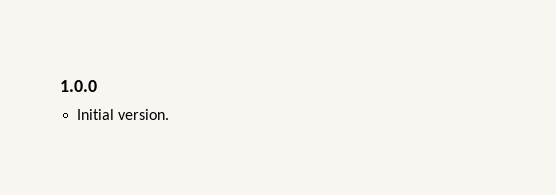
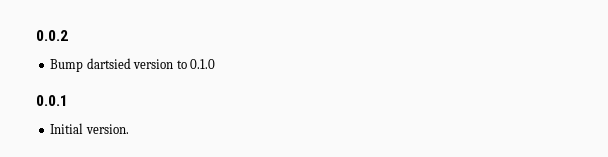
- 1.0.0
+ 0.0.2
+ Bump dartsied version to 0.1.0
+ 0.0.1

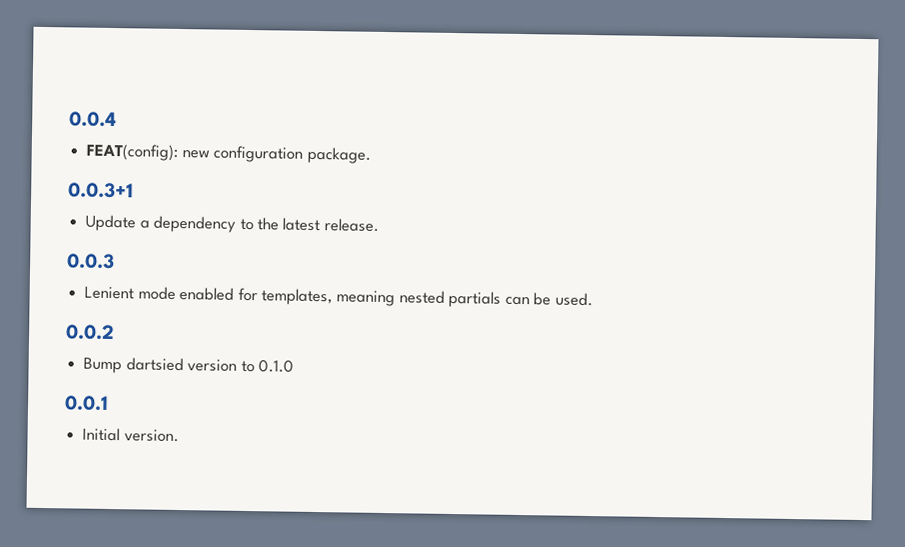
+ 0.0.4
+ FEAT(config): new configuration package.
+ 0.0.3+1
+ Update a dependency to the latest release.
+ 0.0.3
+ Lenient mode enabled for templates, meaning nested partials can be used.

